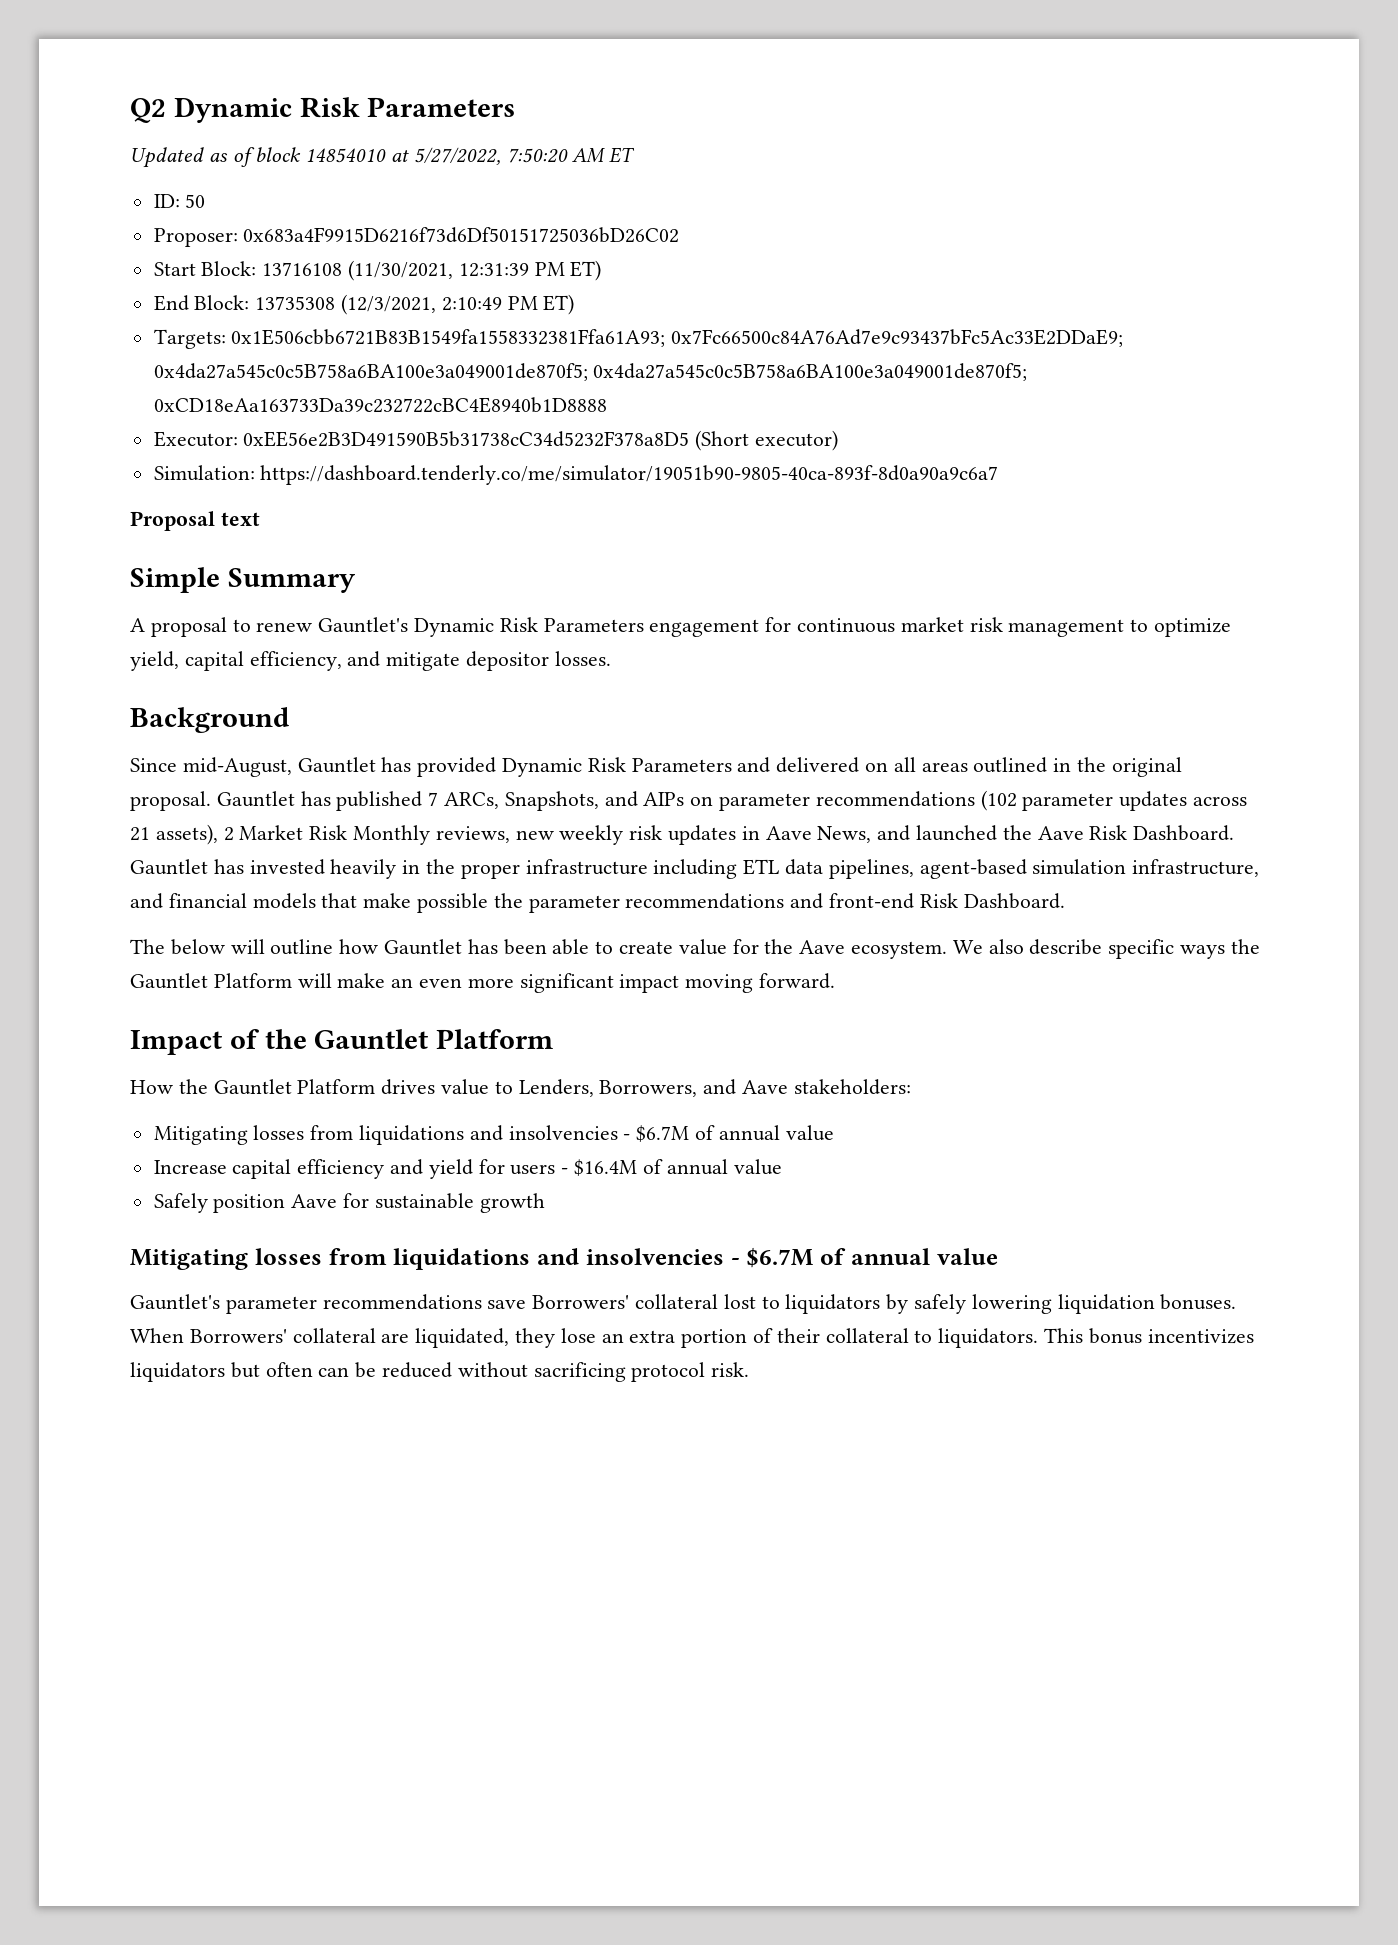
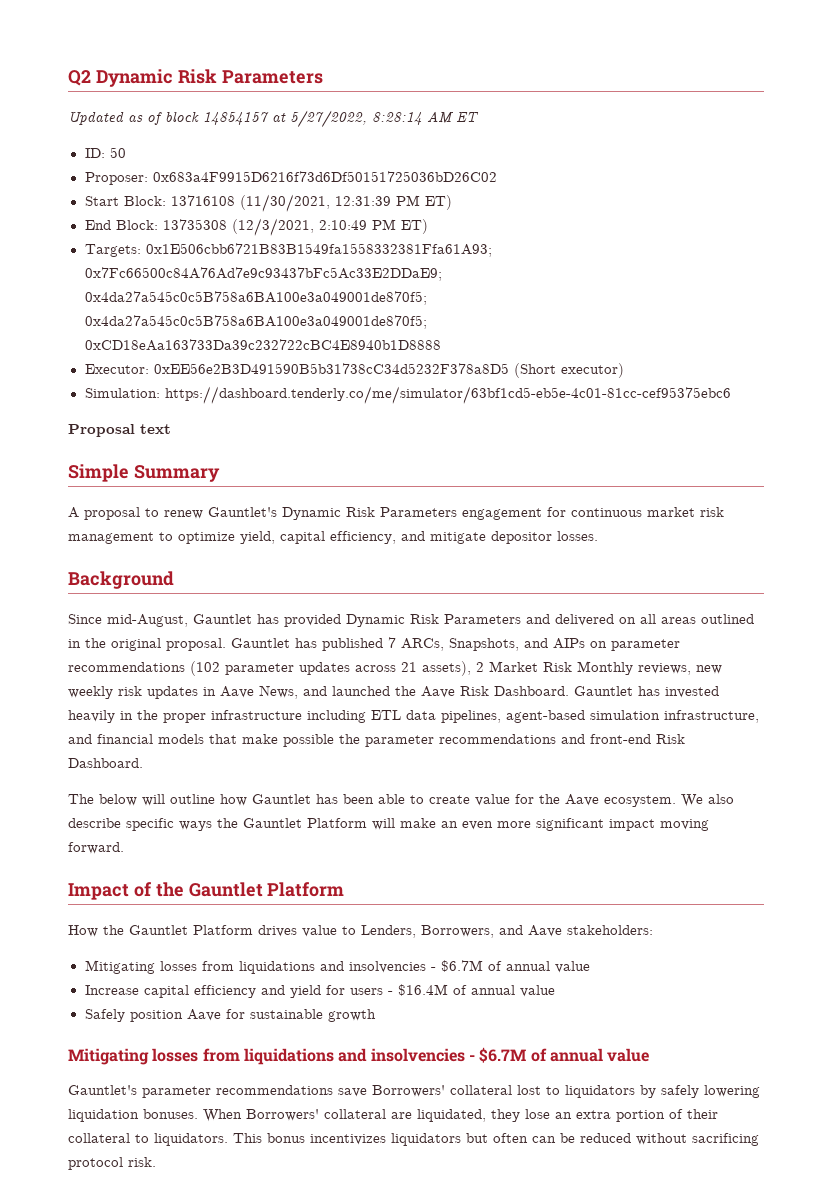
- Updated as of block 14854010 at 5/27/2022, 7:50:20 AM ET
+ Updated as of block 14854157 at 5/27/2022, 8:28:14 AM ET
- Simulation: https://dashboard.tenderly.co/me/simulator/19051b90-9805-40ca-893f-8d0a90a9c6a7
+ Simulation: https://dashboard.tenderly.co/me/simulator/63bf1cd5-eb5e-4c01-81cc-cef95375ebc6

